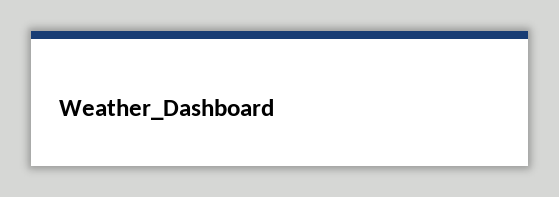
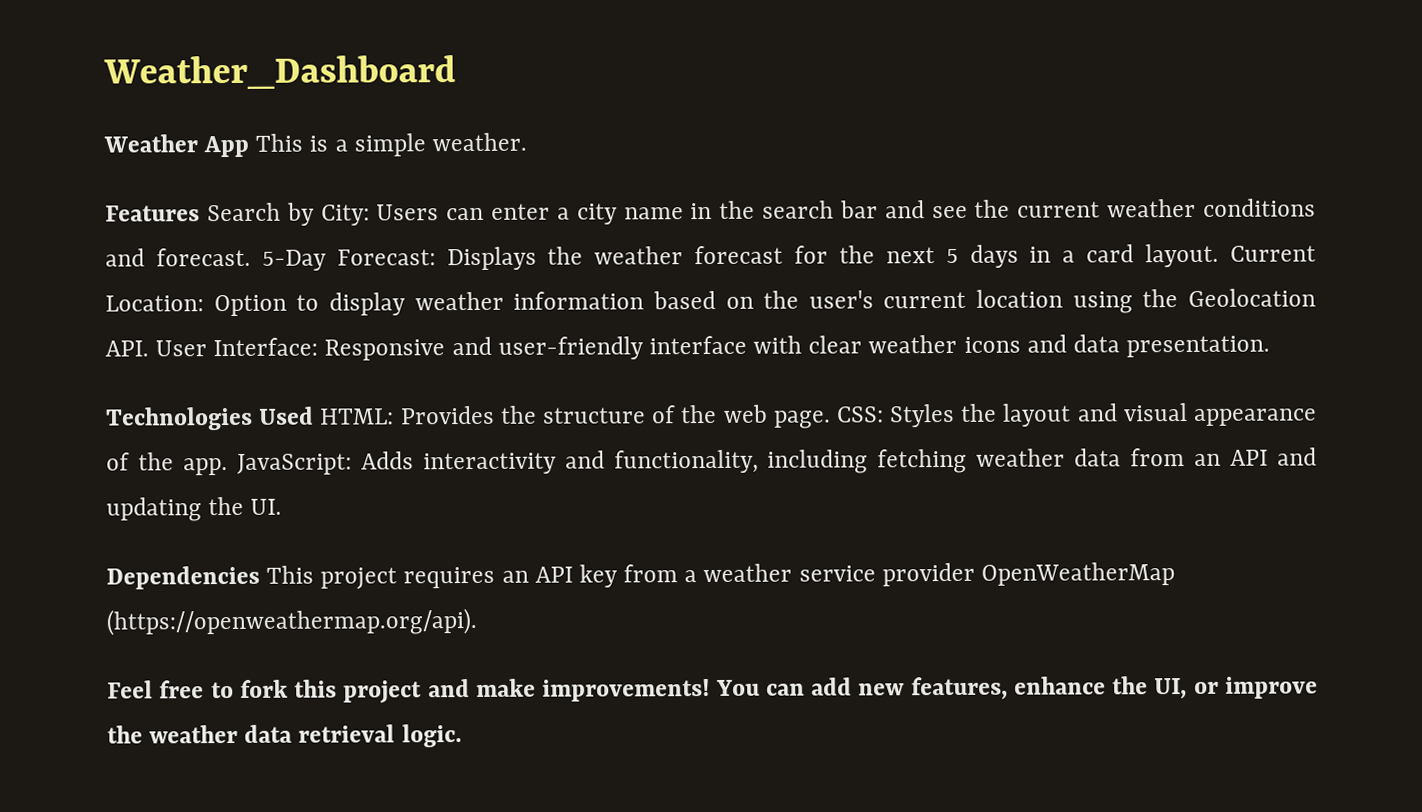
+ Weather App This is a simple weather.
+ Features Search by City: Users can enter a city name in the search bar and see the current weather conditions and forecast. 5-Day Forecast: Displays the weather forecast for the next 5 days in a card layout. Current Location: Option to display weather information based on the user's current location using the Geolocation API. User Interface: Responsive and user-friendly interface with clear weather icons and data presentation.
+ Technologies Used HTML: Provides the structure of the web page. CSS: Styles the layout and visual appearance of the app. JavaScript: Adds interactivity and functionality, including fetching weather data from an API and updating the UI.
+ Dependencies This project requires an API key from a weather service provider OpenWeatherMap (https://openweathermap.org/api).
+ Feel free to fork this project and make improvements! You can add new features, enhance the UI, or improve the weather data retrieval logic.

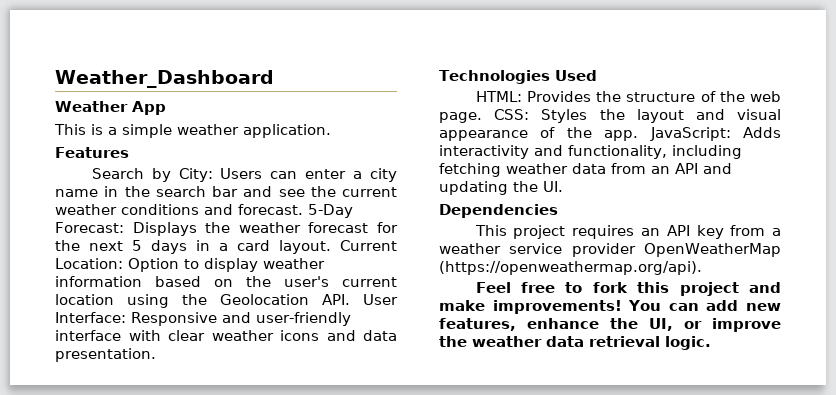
- Weather App This is a simple weather.
+ Weather App
+ This is a simple weather application.
- Features Search by City: Users can enter a city name in the search bar and see the current weather conditions and forecast.
+ Features
+ Search by City: Users can enter a city name in the search bar and see the current weather conditions and forecast.
- Technologies Used HTML: Provides the structure of the web page.
+ Technologies Used
+ HTML: Provides the structure of the web page.
- Dependencies This project requires an API key from a weather service provider OpenWeatherMap (https://openweathermap.org/api).
+ Dependencies
+ This project requires an API key from a weather service provider OpenWeatherMap (https://openweathermap.org/api).

